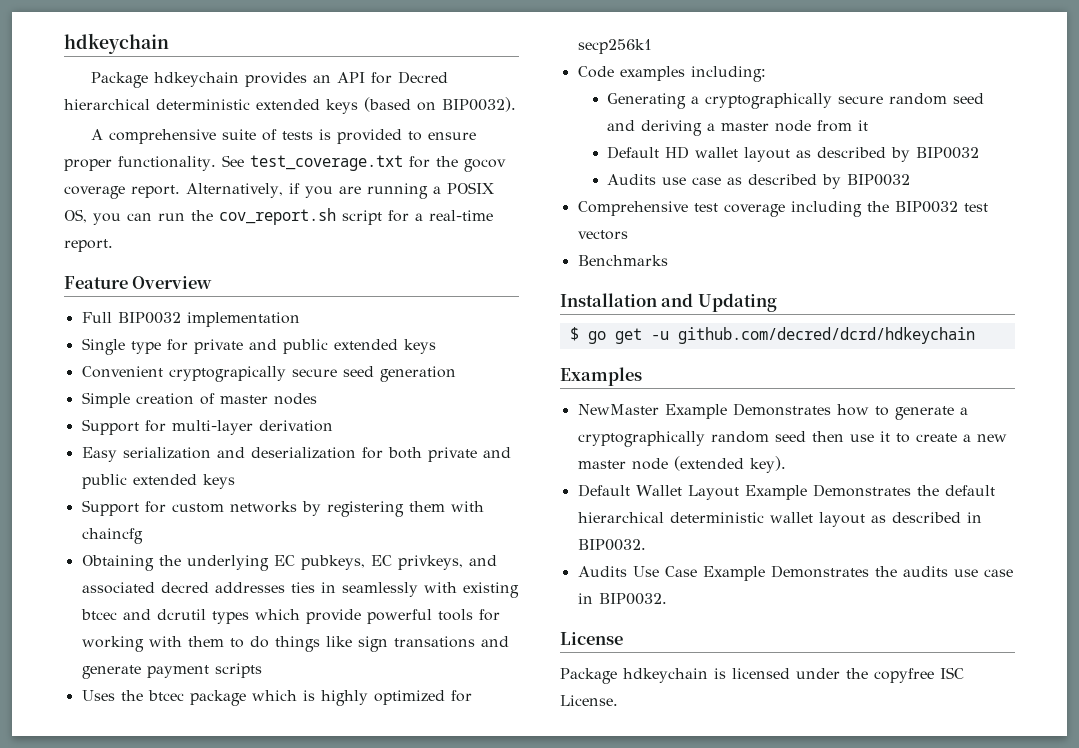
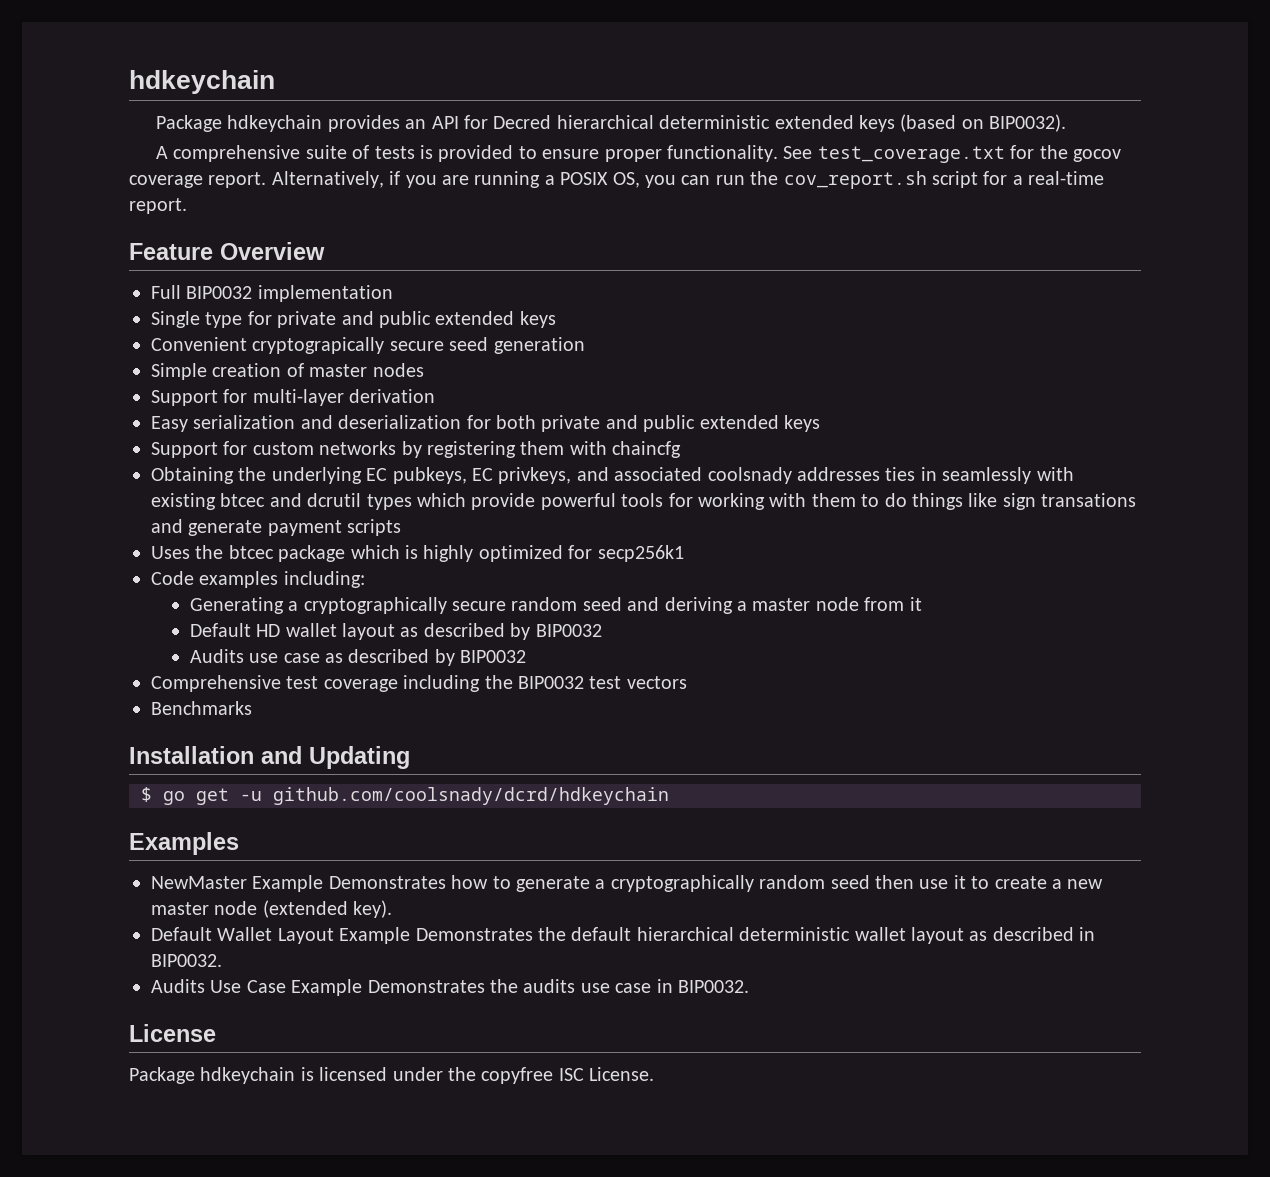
- Obtaining the underlying EC pubkeys, EC privkeys, and associated decred addresses ties in seamlessly with existing btcec and dcrutil types which provide powerful tools for working with them to do things like sign transations and generate payment scripts
+ Obtaining the underlying EC pubkeys, EC privkeys, and associated coolsnady addresses ties in seamlessly with existing btcec and dcrutil types which provide powerful tools for working with them to do things like sign transations and generate payment scripts
- $ go get -u github.com/decred/dcrd/hdkeychain
+ $ go get -u github.com/coolsnady/dcrd/hdkeychain

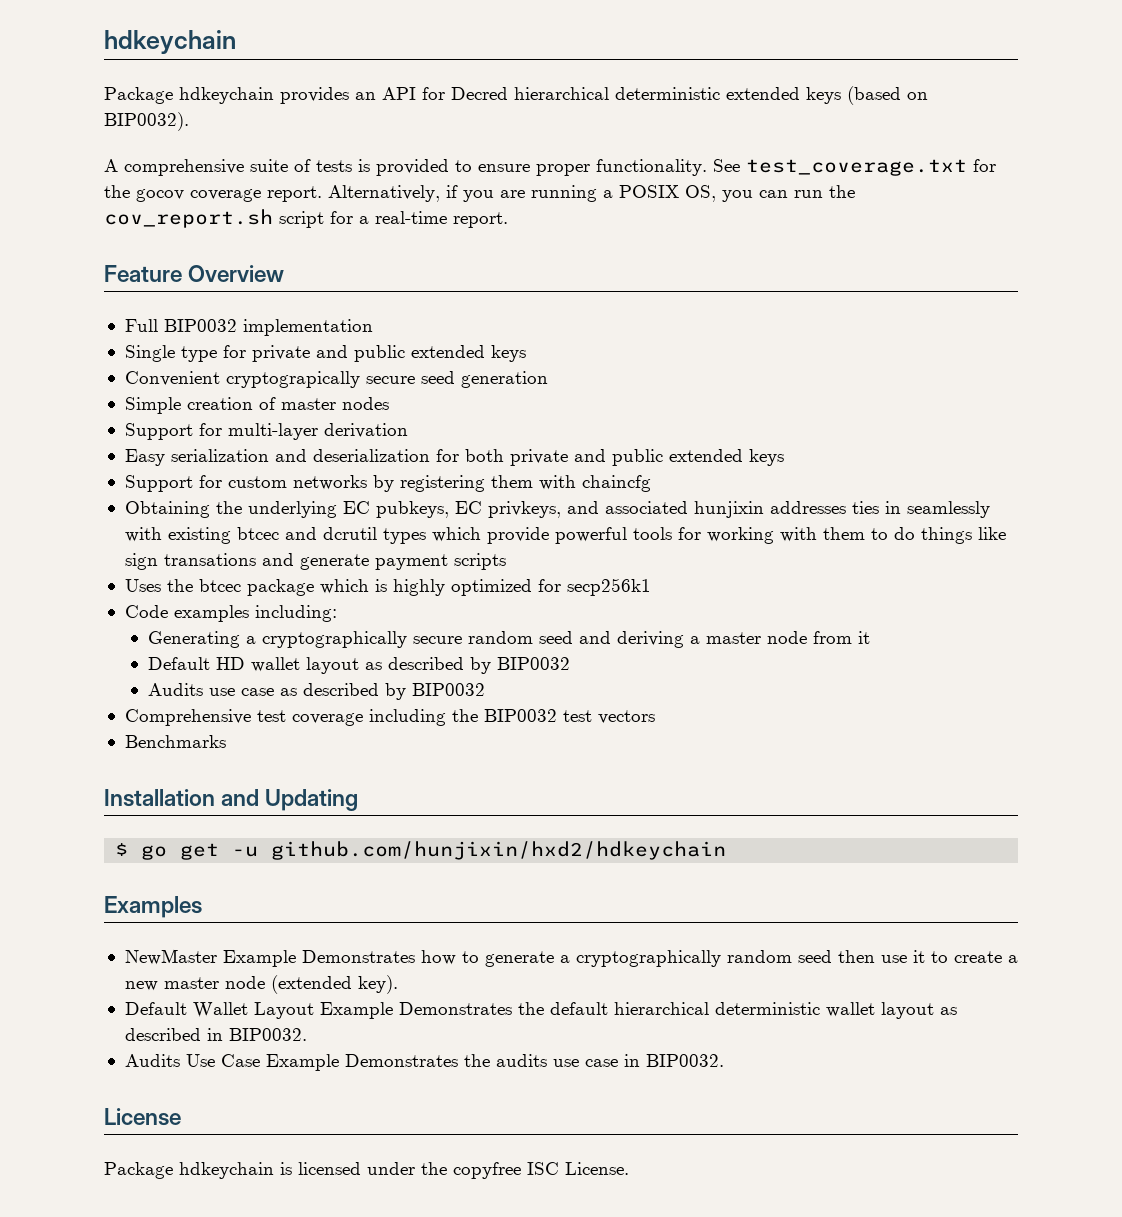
- Obtaining the underlying EC pubkeys, EC privkeys, and associated coolsnady addresses ties in seamlessly with existing btcec and dcrutil types which provide powerful tools for working with them to do things like sign transations and generate payment scripts
+ Obtaining the underlying EC pubkeys, EC privkeys, and associated hunjixin addresses ties in seamlessly with existing btcec and dcrutil types which provide powerful tools for working with them to do things like sign transations and generate payment scripts
- $ go get -u github.com/coolsnady/dcrd/hdkeychain
+ $ go get -u github.com/hunjixin/hxd2/hdkeychain

